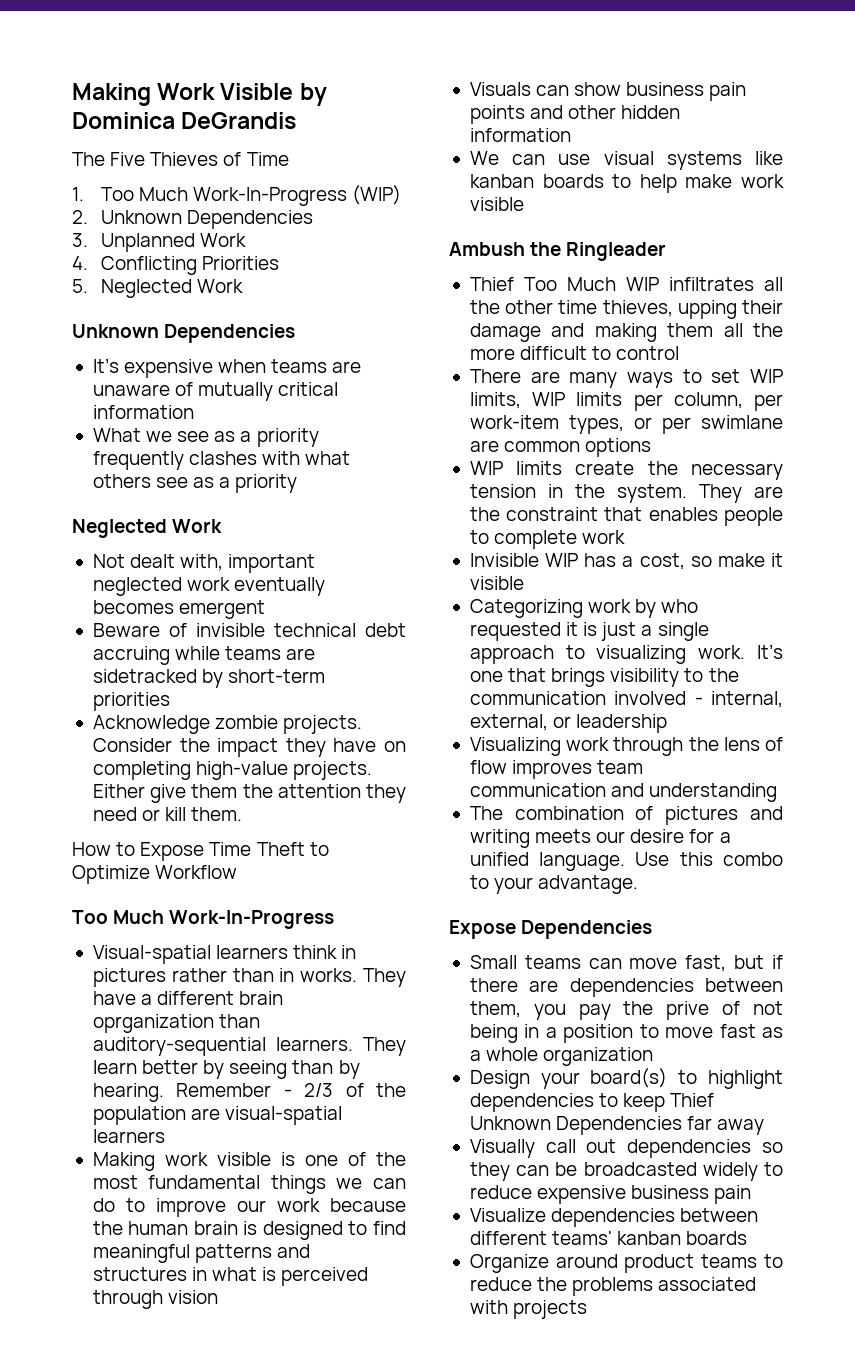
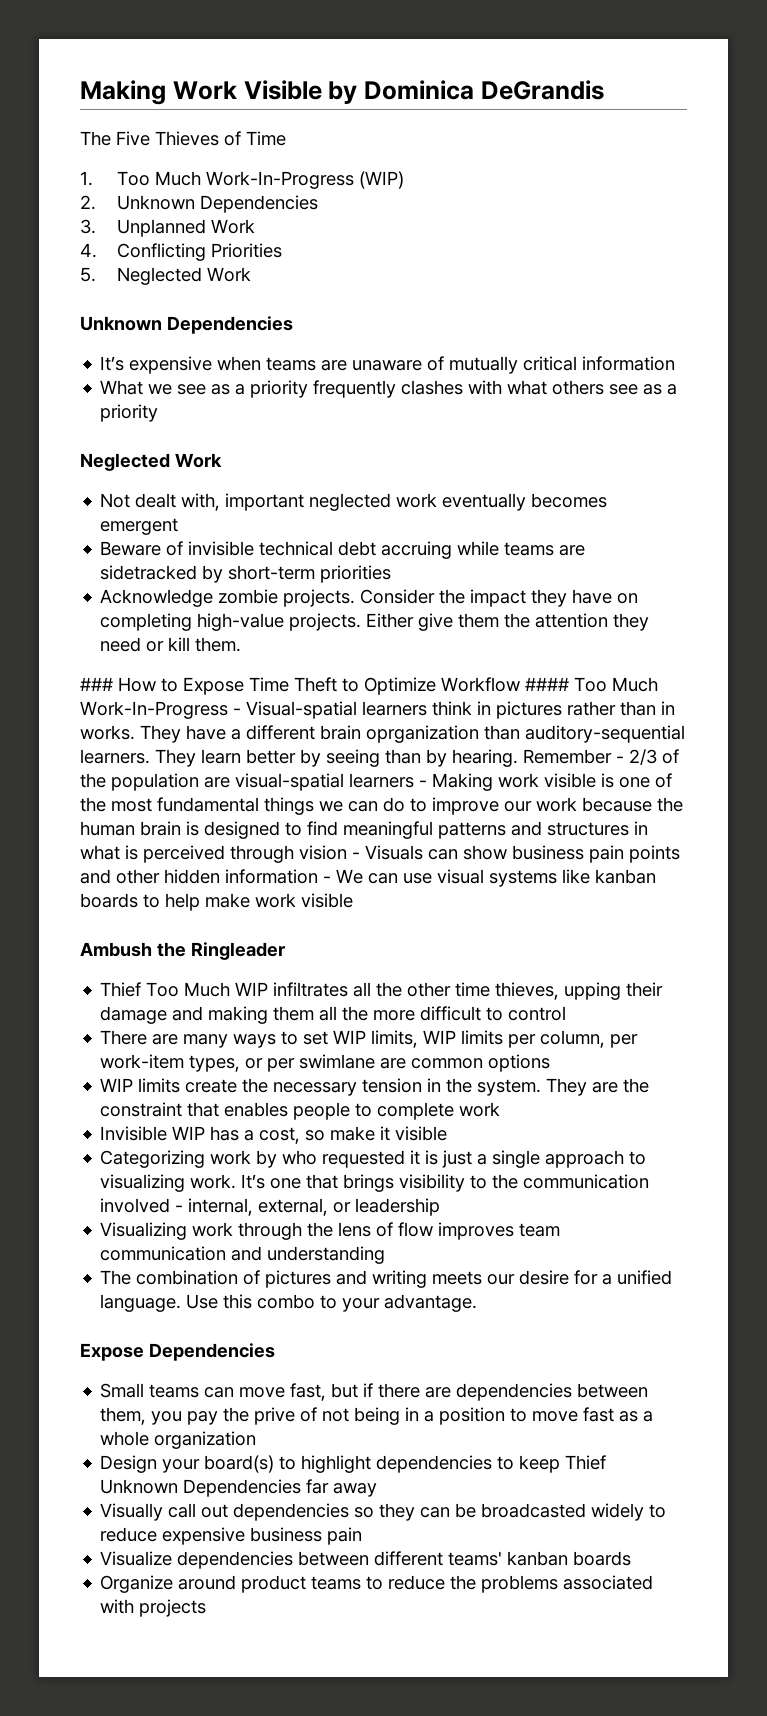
- How to Expose Time Theft to Optimize Workflow
- Too Much Work-In-Progress
- Visual-spatial learners think in pictures rather than in works.
+ ### How to Expose Time Theft to Optimize Workflow #### Too Much Work-In-Progress - Visual-spatial learners think in pictures rather than in works.
- Remember - 2/3 of the population are visual-spatial learners
- Making work visible is one of the most fundamental things we can do to improve our work because the human brain is designed to find meaningful patterns and structures in what is perceived through vision
- Visuals can show business pain points and other hidden information
- We can use visual systems like kanban boards to help make work visible
+ Remember - 2/3 of the population are visual-spatial learners - Making work visible is one of the most fundamental things we can do to improve our work because the human brain is designed to find meaningful patterns and structures in what is perceived through vision - Visuals can show business pain points and other hidden information - We can use visual systems like kanban boards to help make work visible

